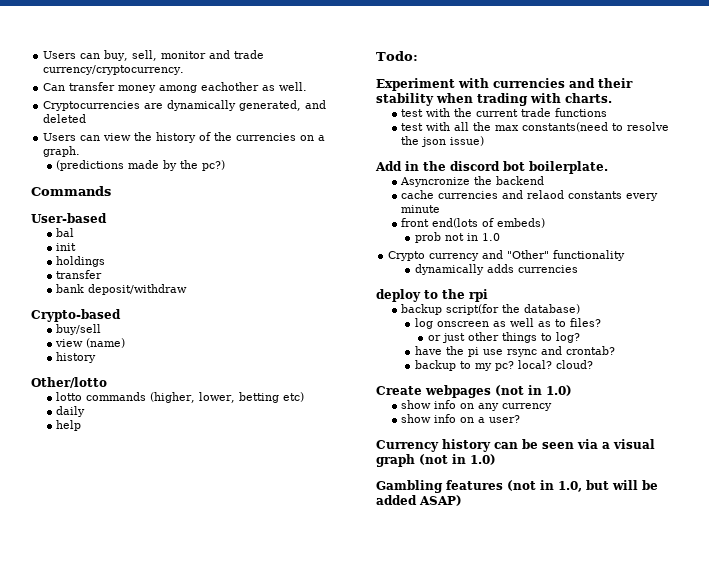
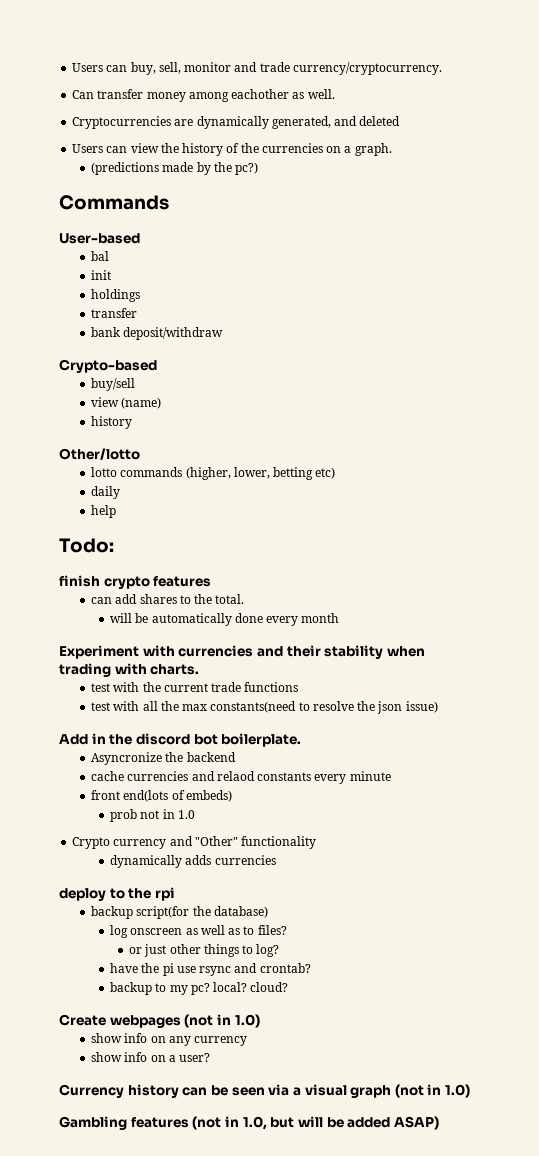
+ finish crypto features
+ can add shares to the total.
+ will be automatically done every month

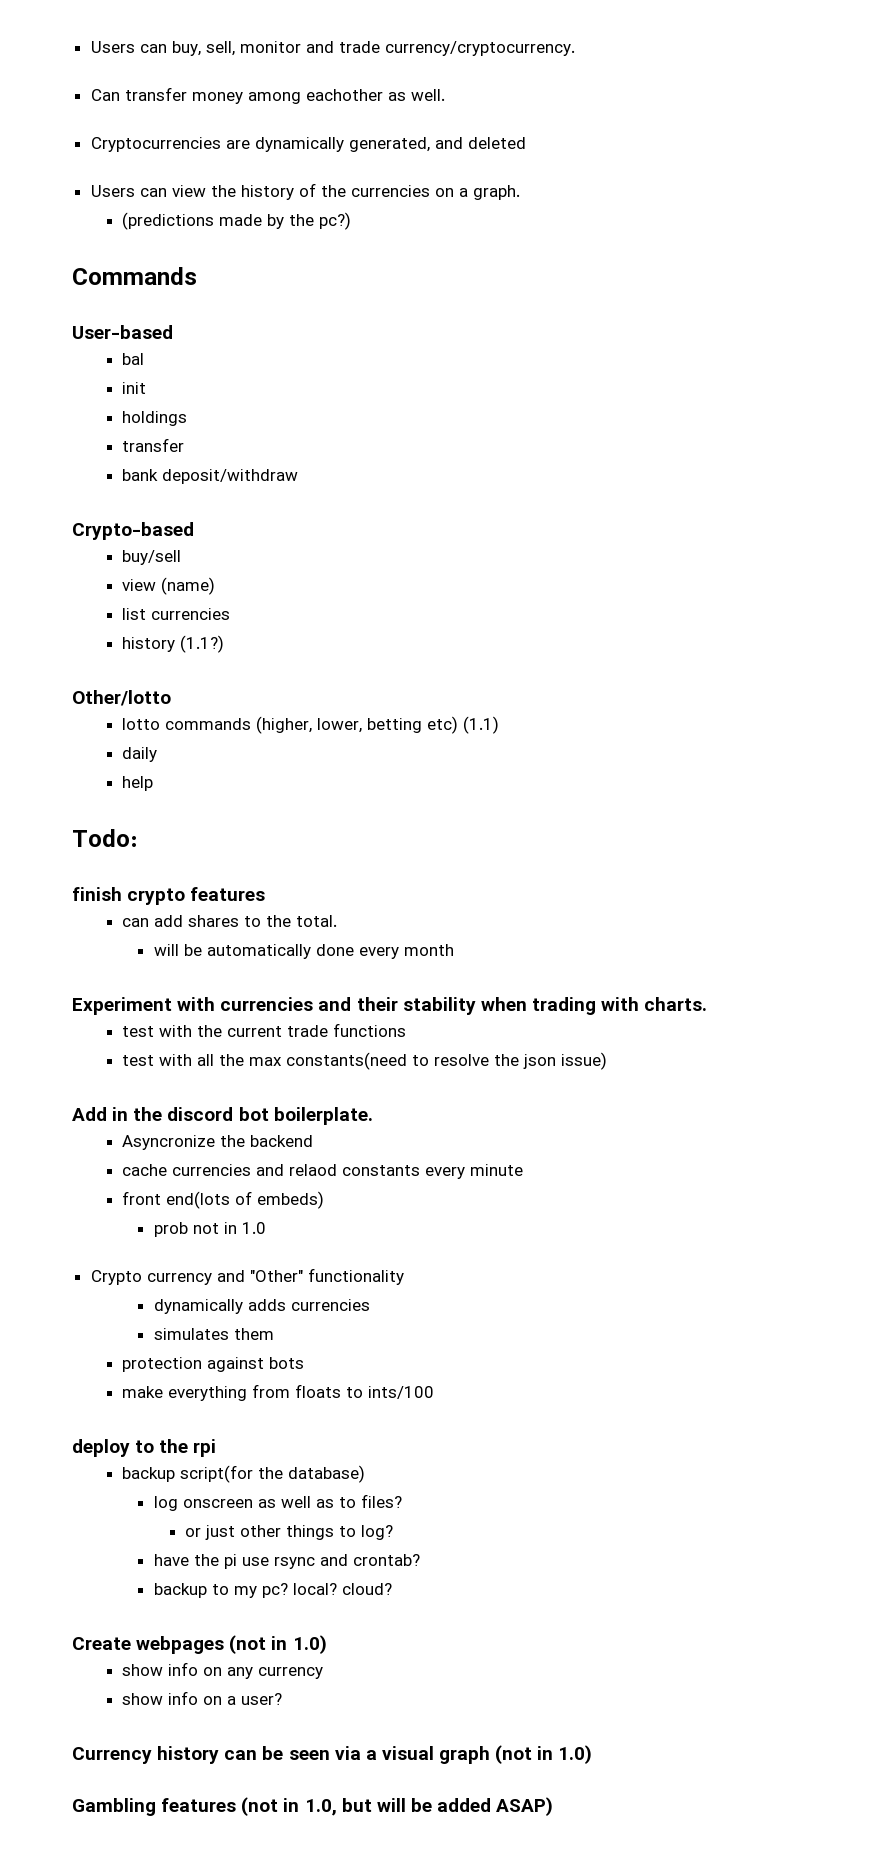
  view (name)
- history
+ list currencies
+ history (1.1?)
- lotto commands (higher, lower, betting etc)
+ lotto commands (higher, lower, betting etc) (1.1)
+ simulates them
+ protection against bots
+ make everything from floats to ints/100

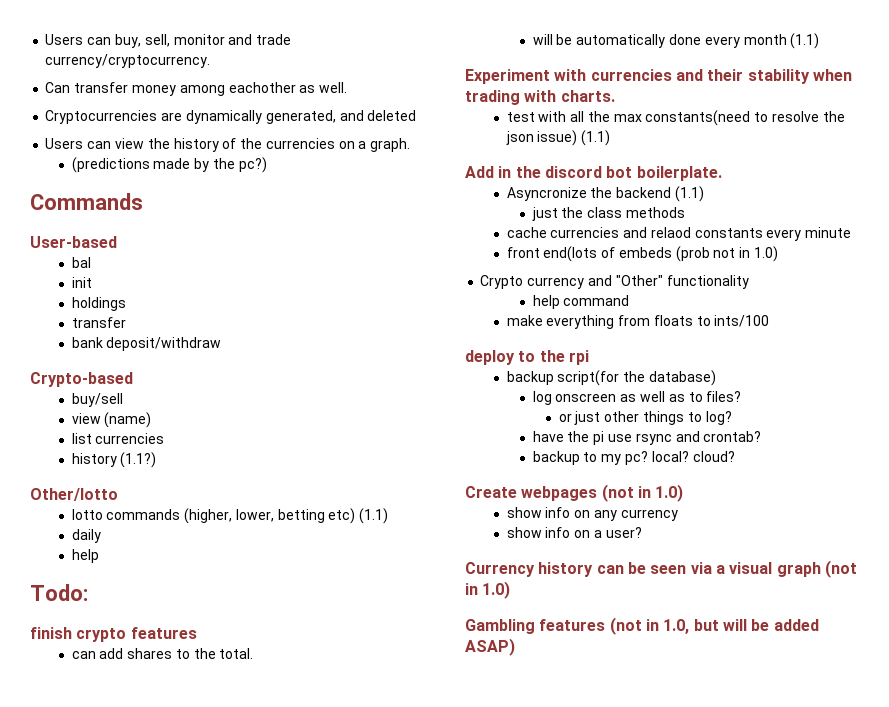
- will be automatically done every month
+ will be automatically done every month (1.1)
- test with the current trade functions
- test with all the max constants(need to resolve the json issue)
+ test with all the max constants(need to resolve the json issue) (1.1)
- Asyncronize the backend
+ Asyncronize the backend (1.1)
+ just the class methods
- front end(lots of embeds)
- prob not in 1.0
+ front end(lots of embeds (prob not in 1.0)
- dynamically adds currencies
- simulates them
- protection against bots
+ help command

